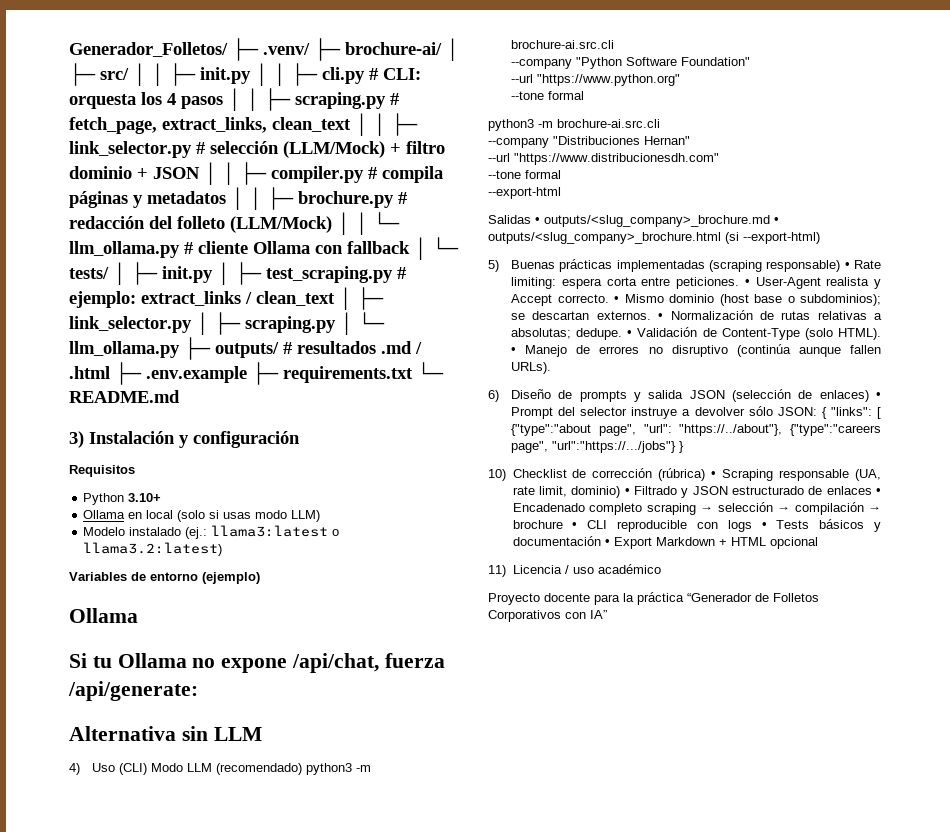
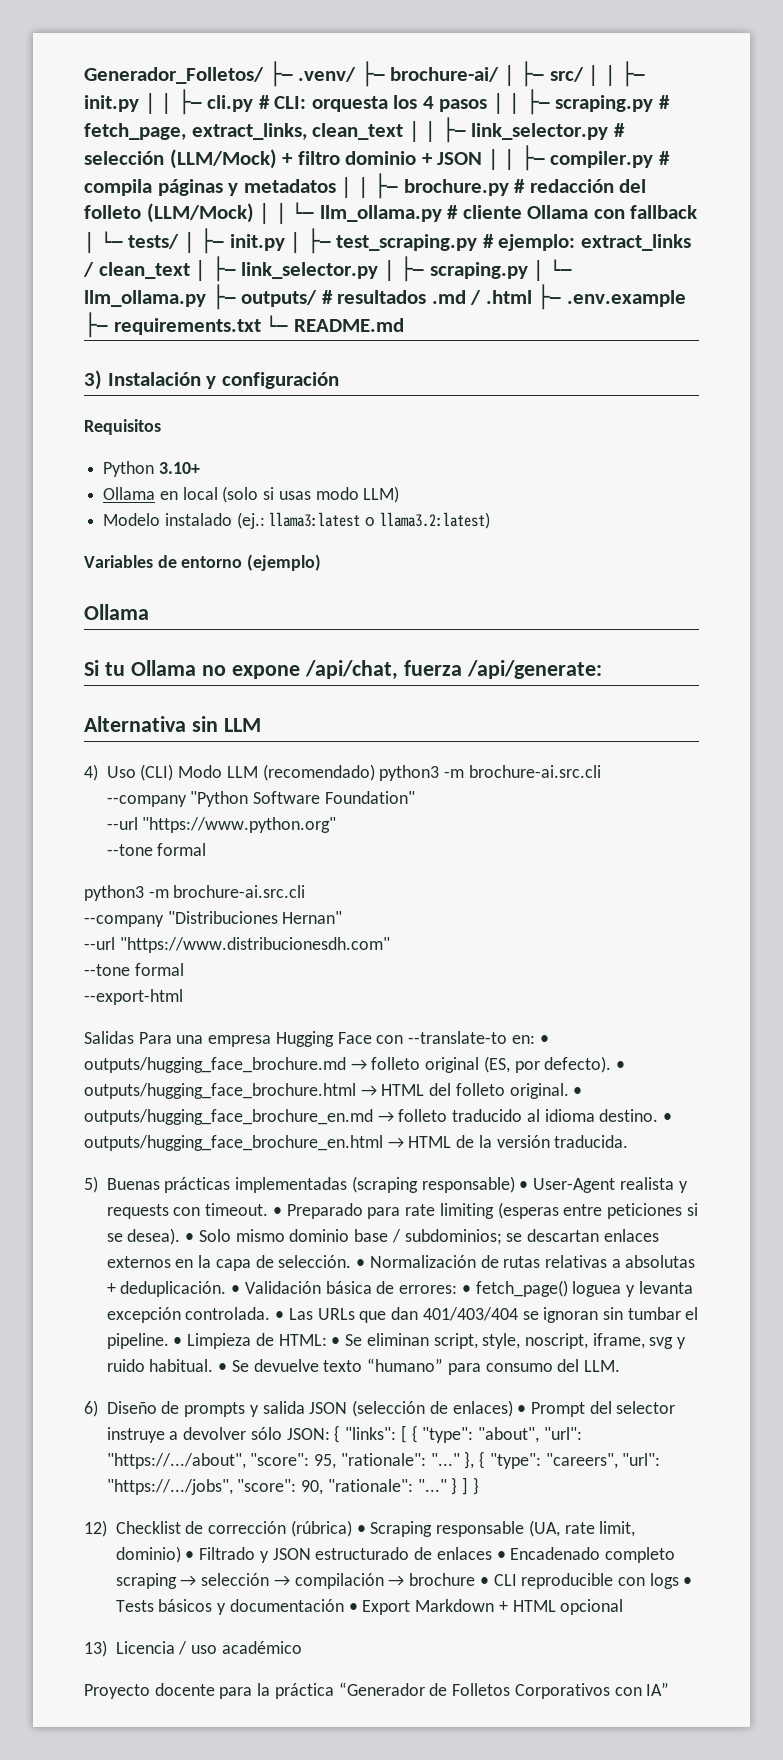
- Salidas • outputs/<slug_company>_brochure.md • outputs/<slug_company>_brochure.html (si --export-html)
+ Salidas Para una empresa Hugging Face con --translate-to en: • outputs/hugging_face_brochure.md → folleto original (ES, por defecto). • outputs/hugging_face_brochure.html → HTML del folleto original. • outputs/hugging_face_brochure_en.md → folleto traducido al idioma destino. • outputs/hugging_face_brochure_en.html → HTML de la versión traducida.
- 5) Buenas prácticas implementadas (scraping responsable) • Rate limiting: espera corta entre peticiones. • User-Agent realista y Accept correcto. • Mismo dominio (host base o subdominios); se descartan externos.
+ 5) Buenas prácticas implementadas (scraping responsable) • User-Agent realista y requests con timeout. • Preparado para rate limiting (esperas entre peticiones si se desea). • Solo mismo dominio base / subdominios; se descartan enlaces externos en la capa de selección.
- • Normalización de rutas relativas a absolutas; dedupe. • Validación de Content-Type (solo HTML). • Manejo de errores no disruptivo (continúa aunque fallen URLs).
+ • Normalización de rutas relativas a absolutas + deduplicación. • Validación básica de errores: • fetch_page() loguea y levanta excepción controlada. • Las URLs que dan 401/403/404 se ignoran sin tumbar el pipeline. • Limpieza de HTML: • Se eliminan script, style, noscript, iframe, svg y ruido habitual. • Se devuelve texto “humano” para consumo del LLM.
- 6) Diseño de prompts y salida JSON (selección de enlaces) • Prompt del selector instruye a devolver sólo JSON: { "links": [ {"type":"about page", "url": "https://../about"}, {"type":"careers page", "url":"https://.../jobs"} }
+ 6) Diseño de prompts y salida JSON (selección de enlaces) • Prompt del selector instruye a devolver sólo JSON: { "links": [ { "type": "about", "url": "https://.../about", "score": 95, "rationale": "..." }, { "type": "careers", "url": "https://.../jobs", "score": 90, "rationale": "..." } ] }
- 10) Checklist de corrección (rúbrica) • Scraping responsable (UA, rate limit, dominio) • Filtrado y JSON estructurado de enlaces • Encadenado completo scraping → selección → compilación → brochure • CLI reproducible con logs • Tests básicos y documentación • Export Markdown + HTML opcional
+ 12) Checklist de corrección (rúbrica) • Scraping responsable (UA, rate limit, dominio) • Filtrado y JSON estructurado de enlaces • Encadenado completo scraping → selección → compilación → brochure • CLI reproducible con logs • Tests básicos y documentación • Export Markdown + HTML opcional
- 11) Licencia / uso académico
+ 13) Licencia / uso académico

